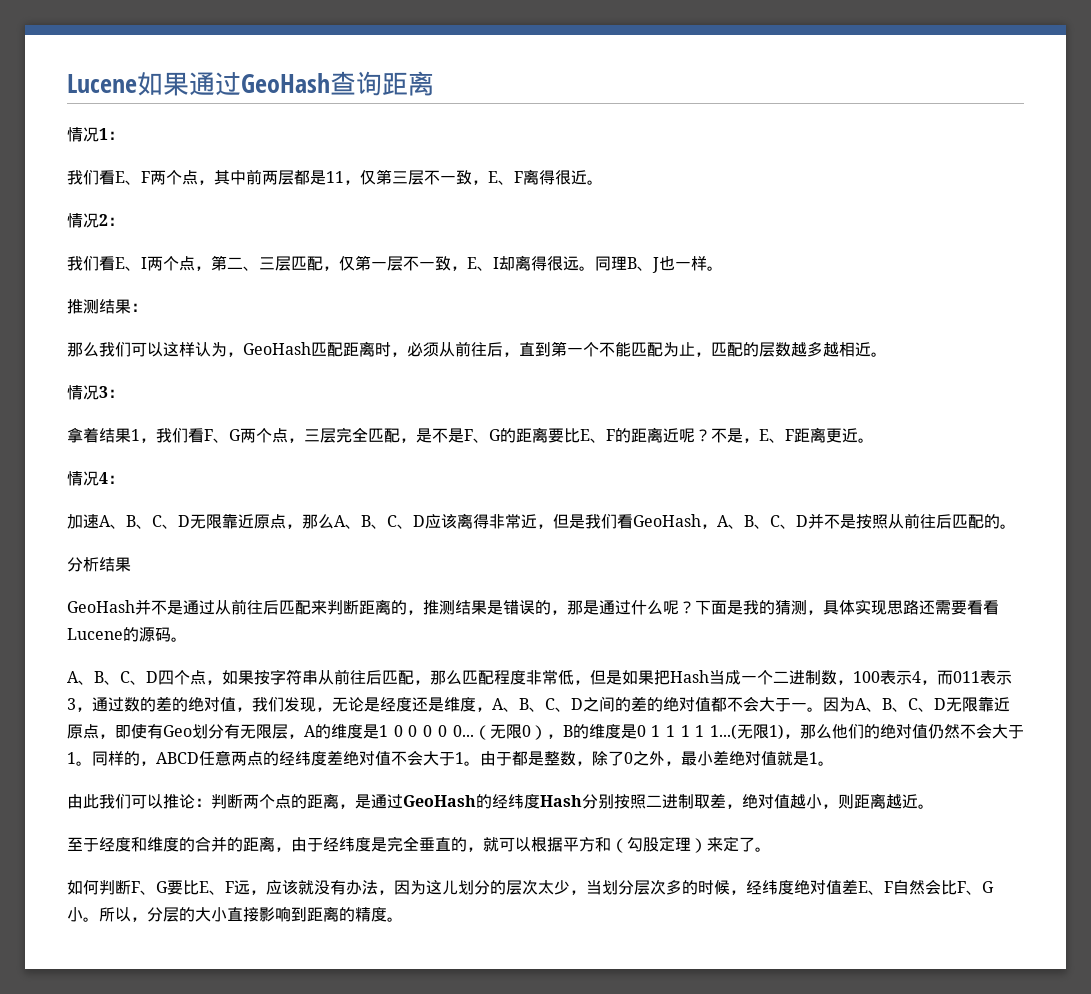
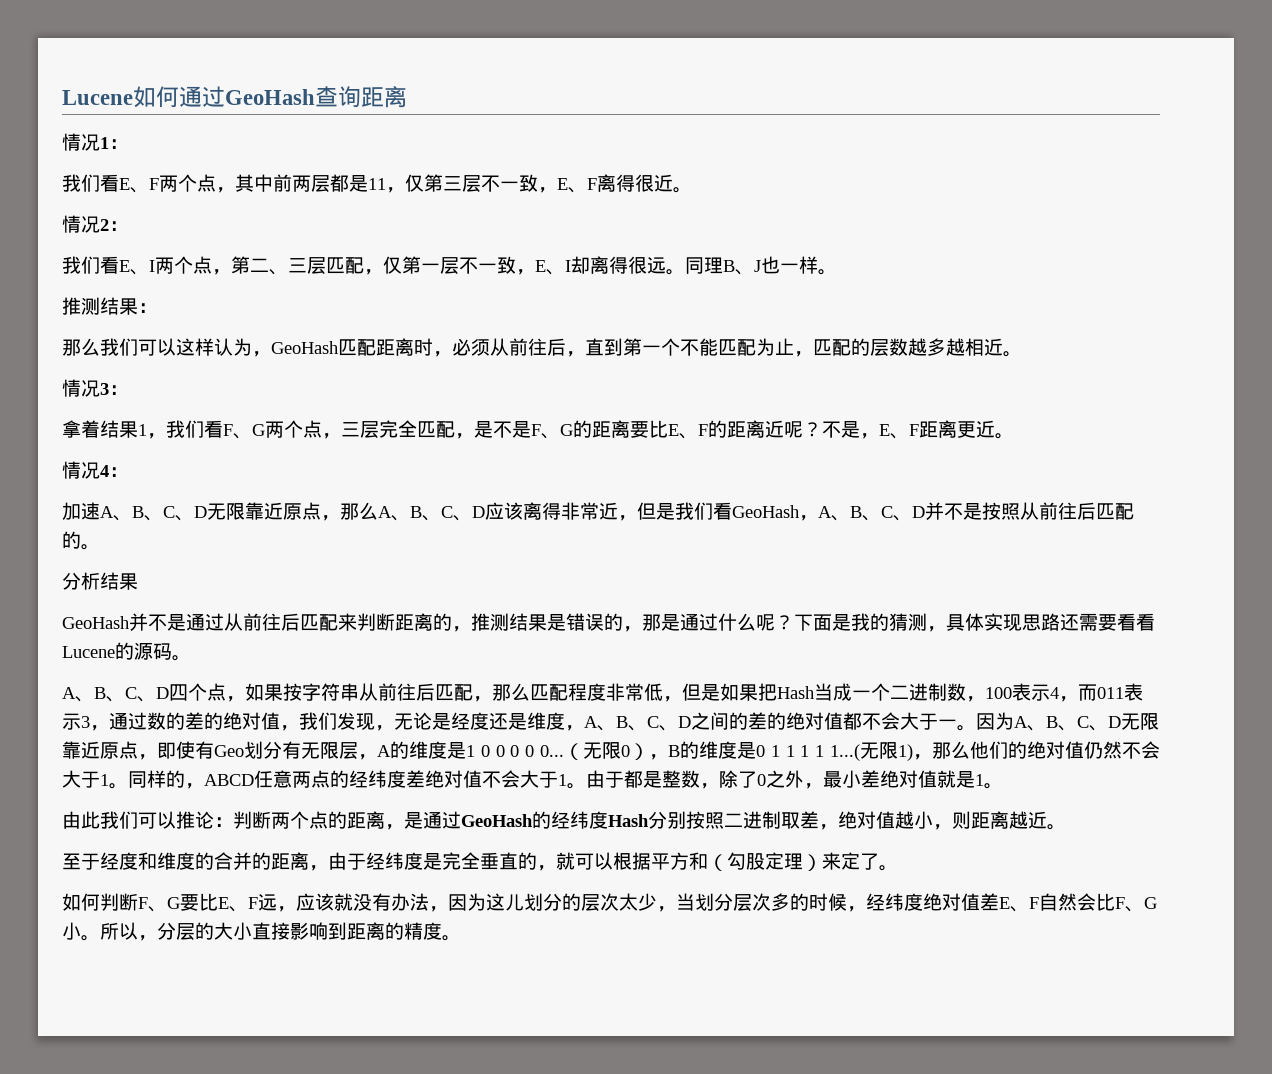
- Lucene如果通过GeoHash查询距离
+ Lucene如何通过GeoHash查询距离

